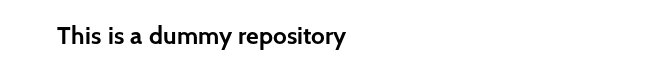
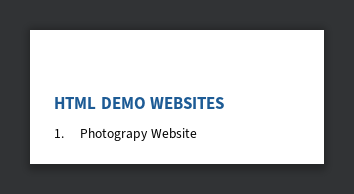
- This is a dummy repository
+ HTML DEMO WEBSITES
+ 1. Photograpy Website

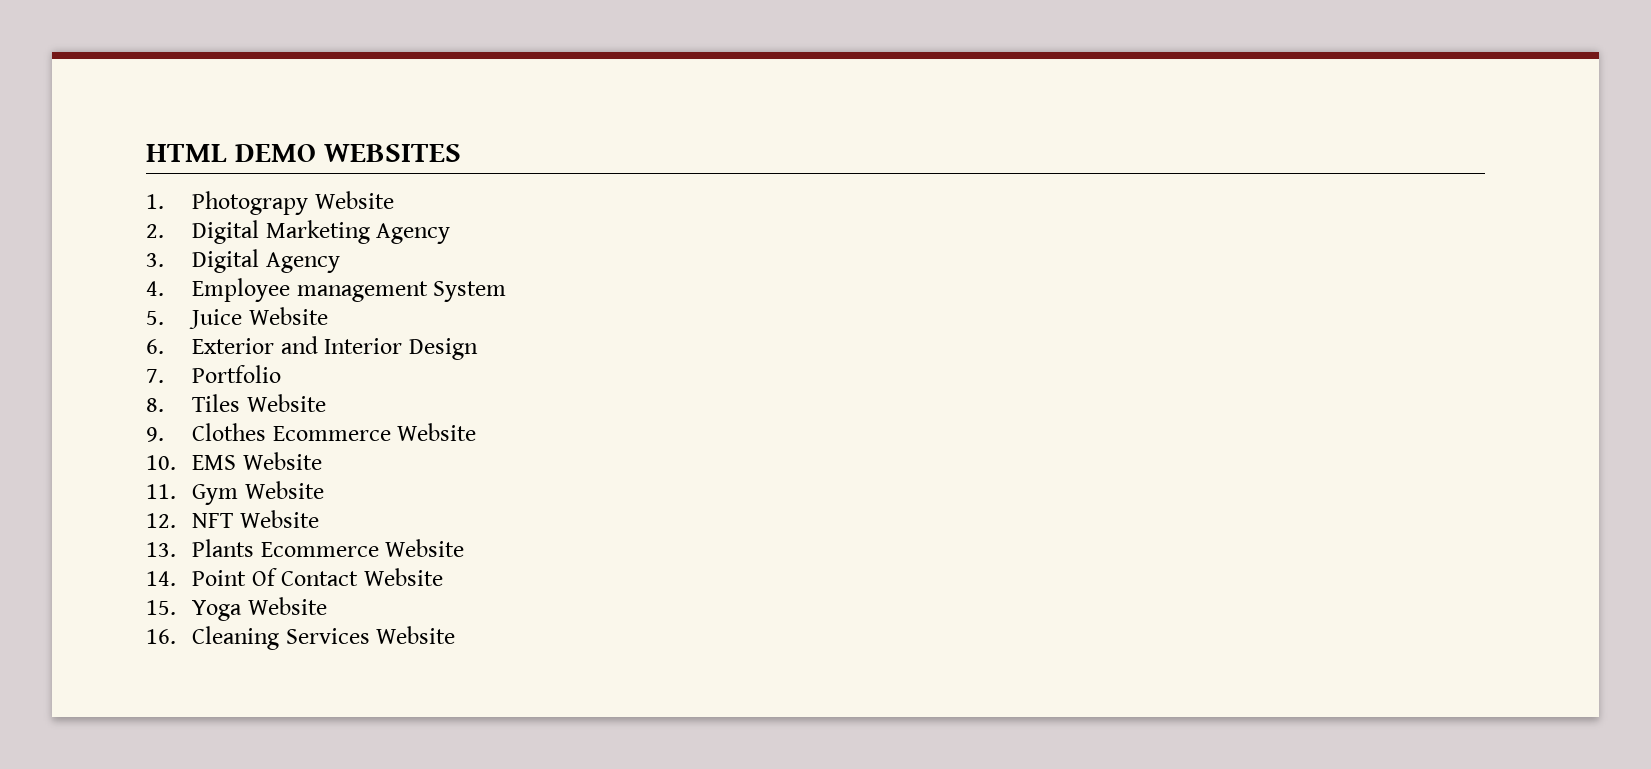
+ 2. Digital Marketing Agency
+ 3. Digital Agency
+ 4. Employee management System
+ 5. Juice Website
+ 6. Exterior and Interior Design
+ 7. Portfolio
+ 8. Tiles Website
+ 9. Clothes Ecommerce Website
+ 10. EMS Website
+ 11. Gym Website
+ 12. NFT Website
+ 13. Plants Ecommerce Website
+ 14. Point Of Contact Website
+ 15. Yoga Website
+ 16. Cleaning Services Website

